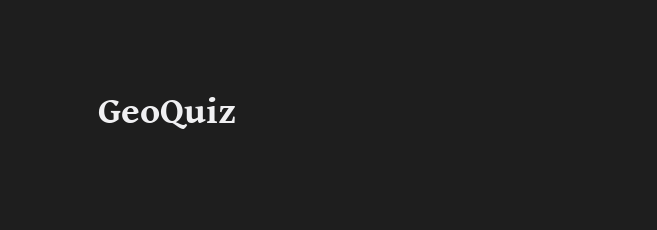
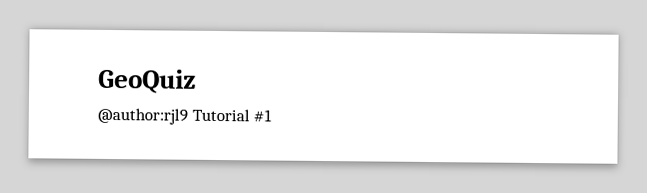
+ @author:rjl9 Tutorial #1

